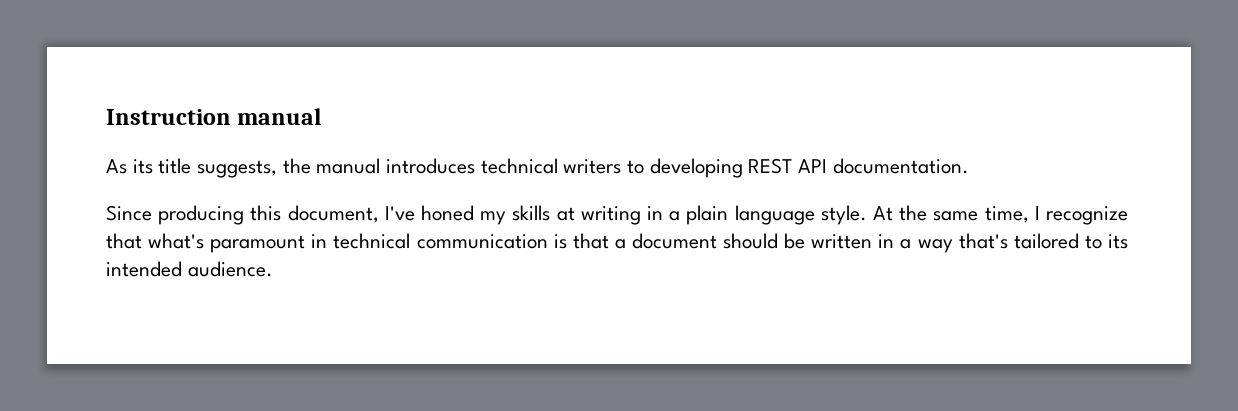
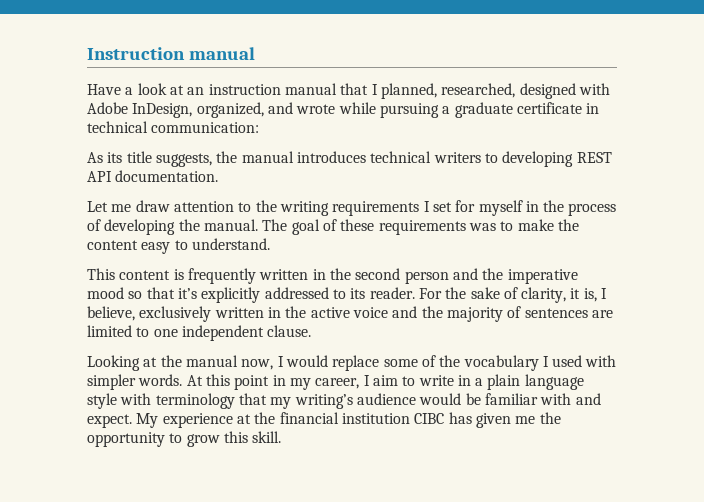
+ Have a look at an instruction manual that I planned, researched, designed with Adobe InDesign, organized, and wrote while pursuing a graduate certificate in technical communication:
- Since producing this document, I've honed my skills at writing in a plain language style. At the same time, I recognize that what's paramount in technical communication is that a document should be written in a way that's tailored to its intended audience.
+ Let me draw attention to the writing requirements I set for myself in the process of developing the manual. The goal of these requirements was to make the content easy to understand.
+ This content is frequently written in the second person and the imperative mood so that it’s explicitly addressed to its reader. For the sake of clarity, it is, I believe, exclusively written in the active voice and the majority of sentences are limited to one independent clause.
+ Looking at the manual now, I would replace some of the vocabulary I used with simpler words. At this point in my career, I aim to write in a plain language style with terminology that my writing’s audience would be familiar with and expect. My experience at the financial institution CIBC has given me the opportunity to grow this skill.

